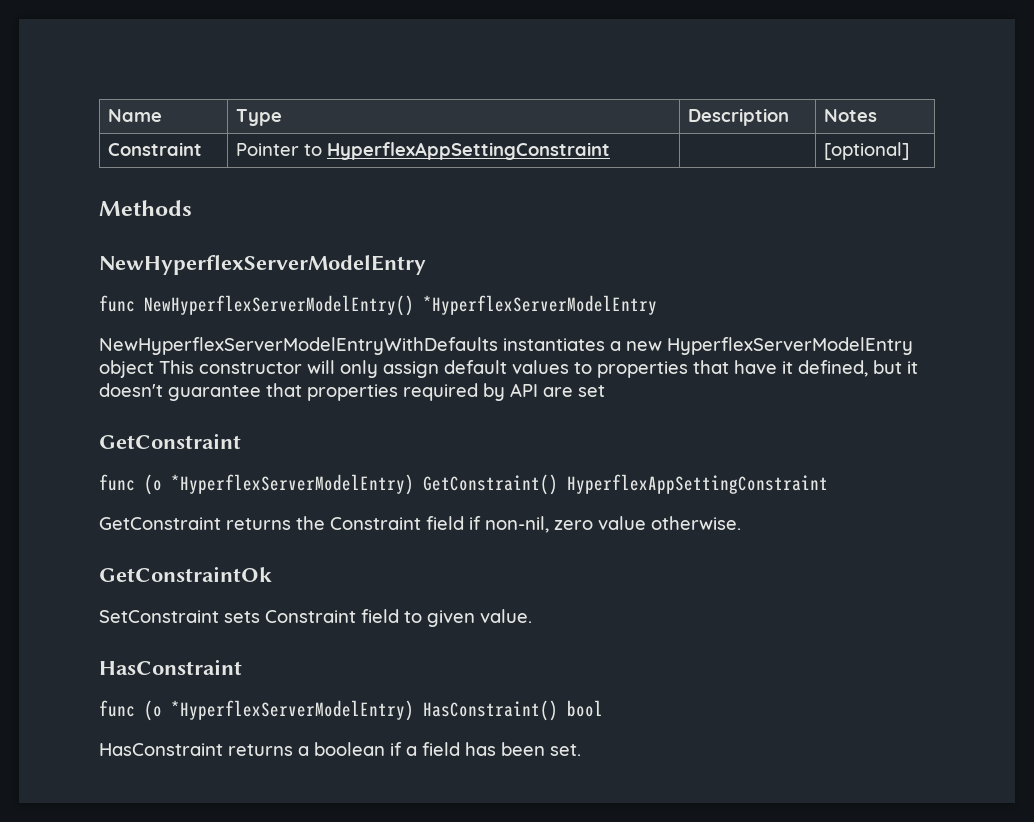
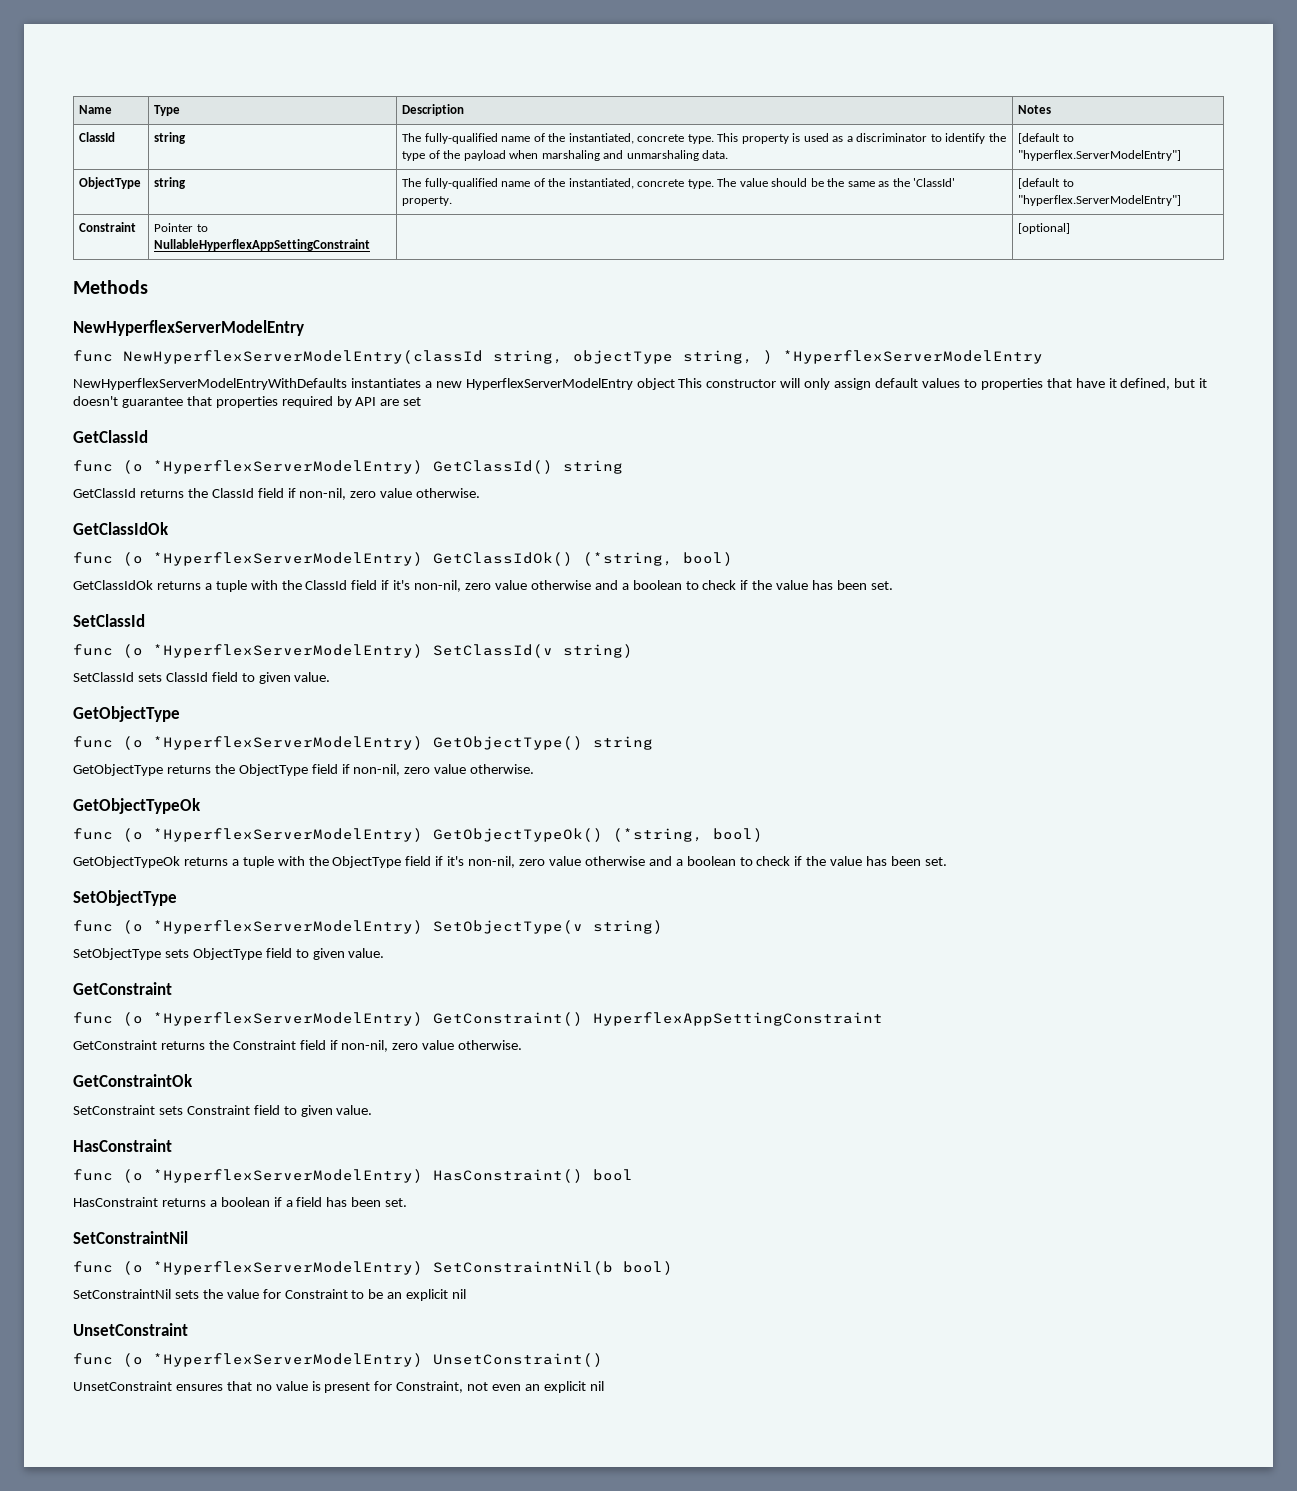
+ ClassId | string | The fully-qualified name of the instantiated, concrete type. This property is used as a discriminator to identify the type of the payload when marshaling and unmarshaling data. | [default to "hyperflex.ServerModelEntry"]
+ ObjectType | string | The fully-qualified name of the instantiated, concrete type. The value should be the same as the 'ClassId' property. | [default to "hyperflex.ServerModelEntry"]
- Constraint | Pointer to HyperflexAppSettingConstraint | | [optional]
+ Constraint | Pointer to NullableHyperflexAppSettingConstraint | | [optional]
- func NewHyperflexServerModelEntry() *HyperflexServerModelEntry
+ func NewHyperflexServerModelEntry(classId string, objectType string, ) *HyperflexServerModelEntry
  NewHyperflexServerModelEntryWithDefaults instantiates a new HyperflexServerModelEntry object This constructor will only assign default values to properties that have it defined, but it doesn't guarantee that properties required by API are set
+ GetClassId
+ func (o *HyperflexServerModelEntry) GetClassId() string
+ GetClassId returns the ClassId field if non-nil, zero value otherwise.
+ GetClassIdOk
+ func (o *HyperflexServerModelEntry) GetClassIdOk() (*string, bool)
+ GetClassIdOk returns a tuple with the ClassId field if it's non-nil, zero value otherwise and a boolean to check if the value has been set.
+ SetClassId
+ func (o *HyperflexServerModelEntry) SetClassId(v string)
+ SetClassId sets ClassId field to given value.
+ GetObjectType
+ func (o *HyperflexServerModelEntry) GetObjectType() string
+ GetObjectType returns the ObjectType field if non-nil, zero value otherwise.
+ GetObjectTypeOk
+ func (o *HyperflexServerModelEntry) GetObjectTypeOk() (*string, bool)
+ GetObjectTypeOk returns a tuple with the ObjectType field if it's non-nil, zero value otherwise and a boolean to check if the value has been set.
+ SetObjectType
+ func (o *HyperflexServerModelEntry) SetObjectType(v string)
+ SetObjectType sets ObjectType field to given value.
  HasConstraint returns a boolean if a field has been set.
+ SetConstraintNil
+ func (o *HyperflexServerModelEntry) SetConstraintNil(b bool)
+ SetConstraintNil sets the value for Constraint to be an explicit nil
+ UnsetConstraint
+ func (o *HyperflexServerModelEntry) UnsetConstraint()
+ UnsetConstraint ensures that no value is present for Constraint, not even an explicit nil

